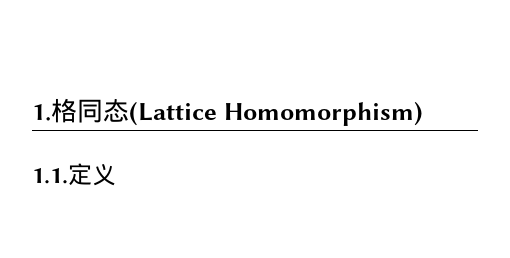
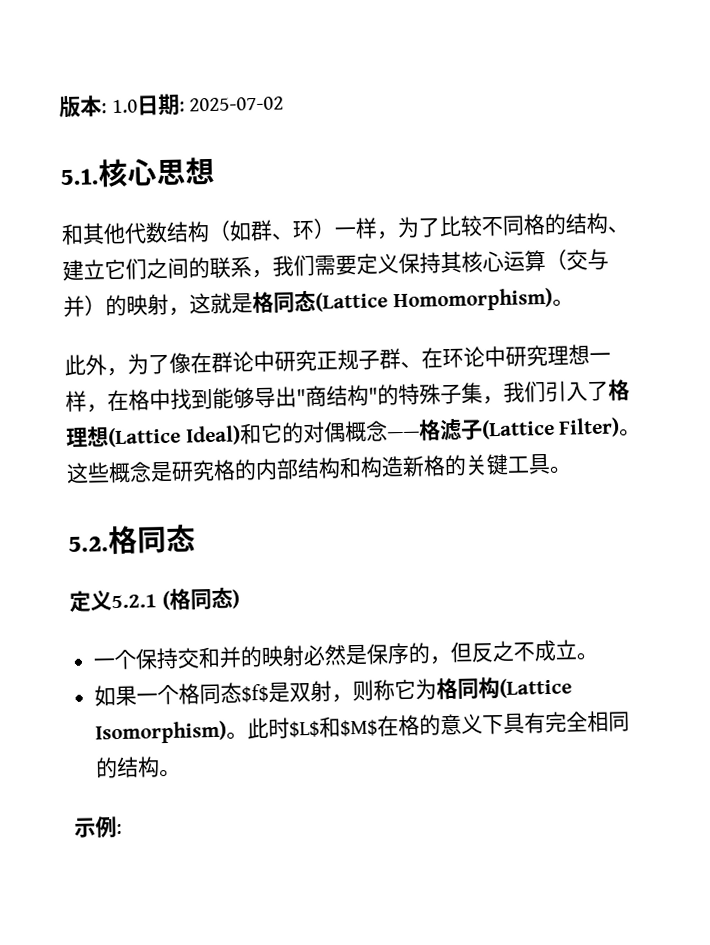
- 1.格同态(Lattice Homomorphism)
- 1.1.定义
+ 版本: 1.0日期: 2025-07-02
+ 5.1.核心思想
+ 和其他代数结构（如群、环）一样，为了比较不同格的结构、建立它们之间的联系，我们需要定义保持其核心运算（交与并）的映射，这就是格同态(Lattice Homomorphism)。
+ 此外，为了像在群论中研究正规子群、在环论中研究理想一样，在格中找到能够导出"商结构"的特殊子集，我们引入了格理想(Lattice Ideal)和它的对偶概念——格滤子(Lattice Filter)。这些概念是研究格的内部结构和构造新格的关键工具。
+ 5.2.格同态
+ 定义5.2.1 (格同态)
+ 一个保持交和并的映射必然是保序的，但反之不成立。
+ 如果一个格同态$f$是双射，则称它为格同构(Lattice Isomorphism)。此时$L$和$M$在格的意义下具有完全相同的结构。
+ 示例:

